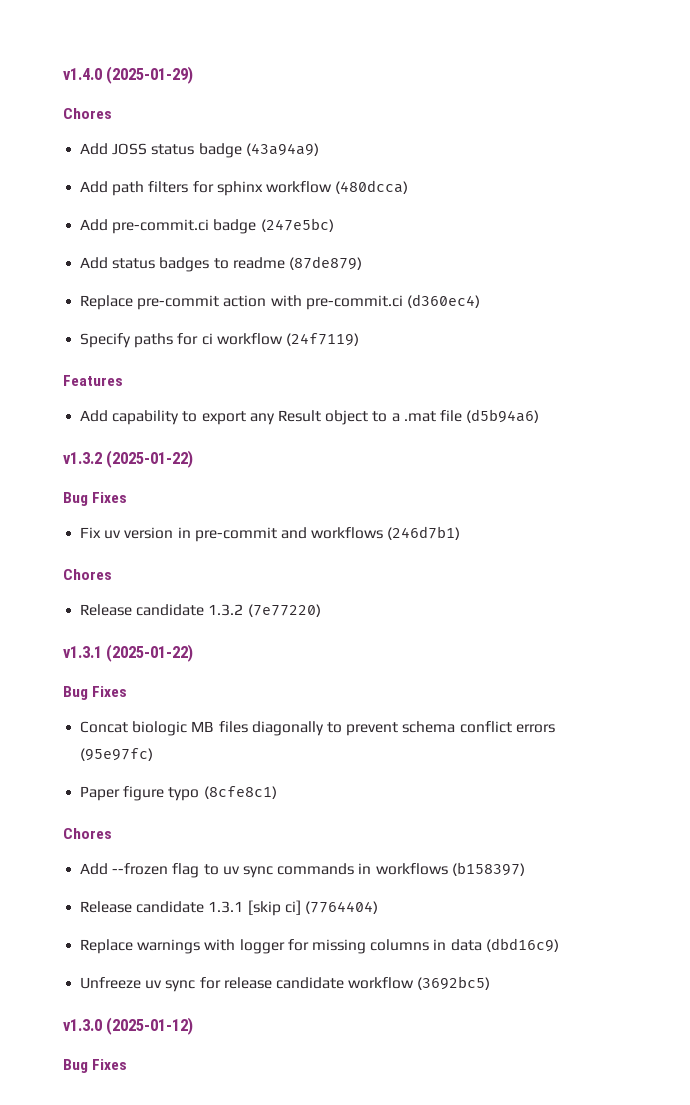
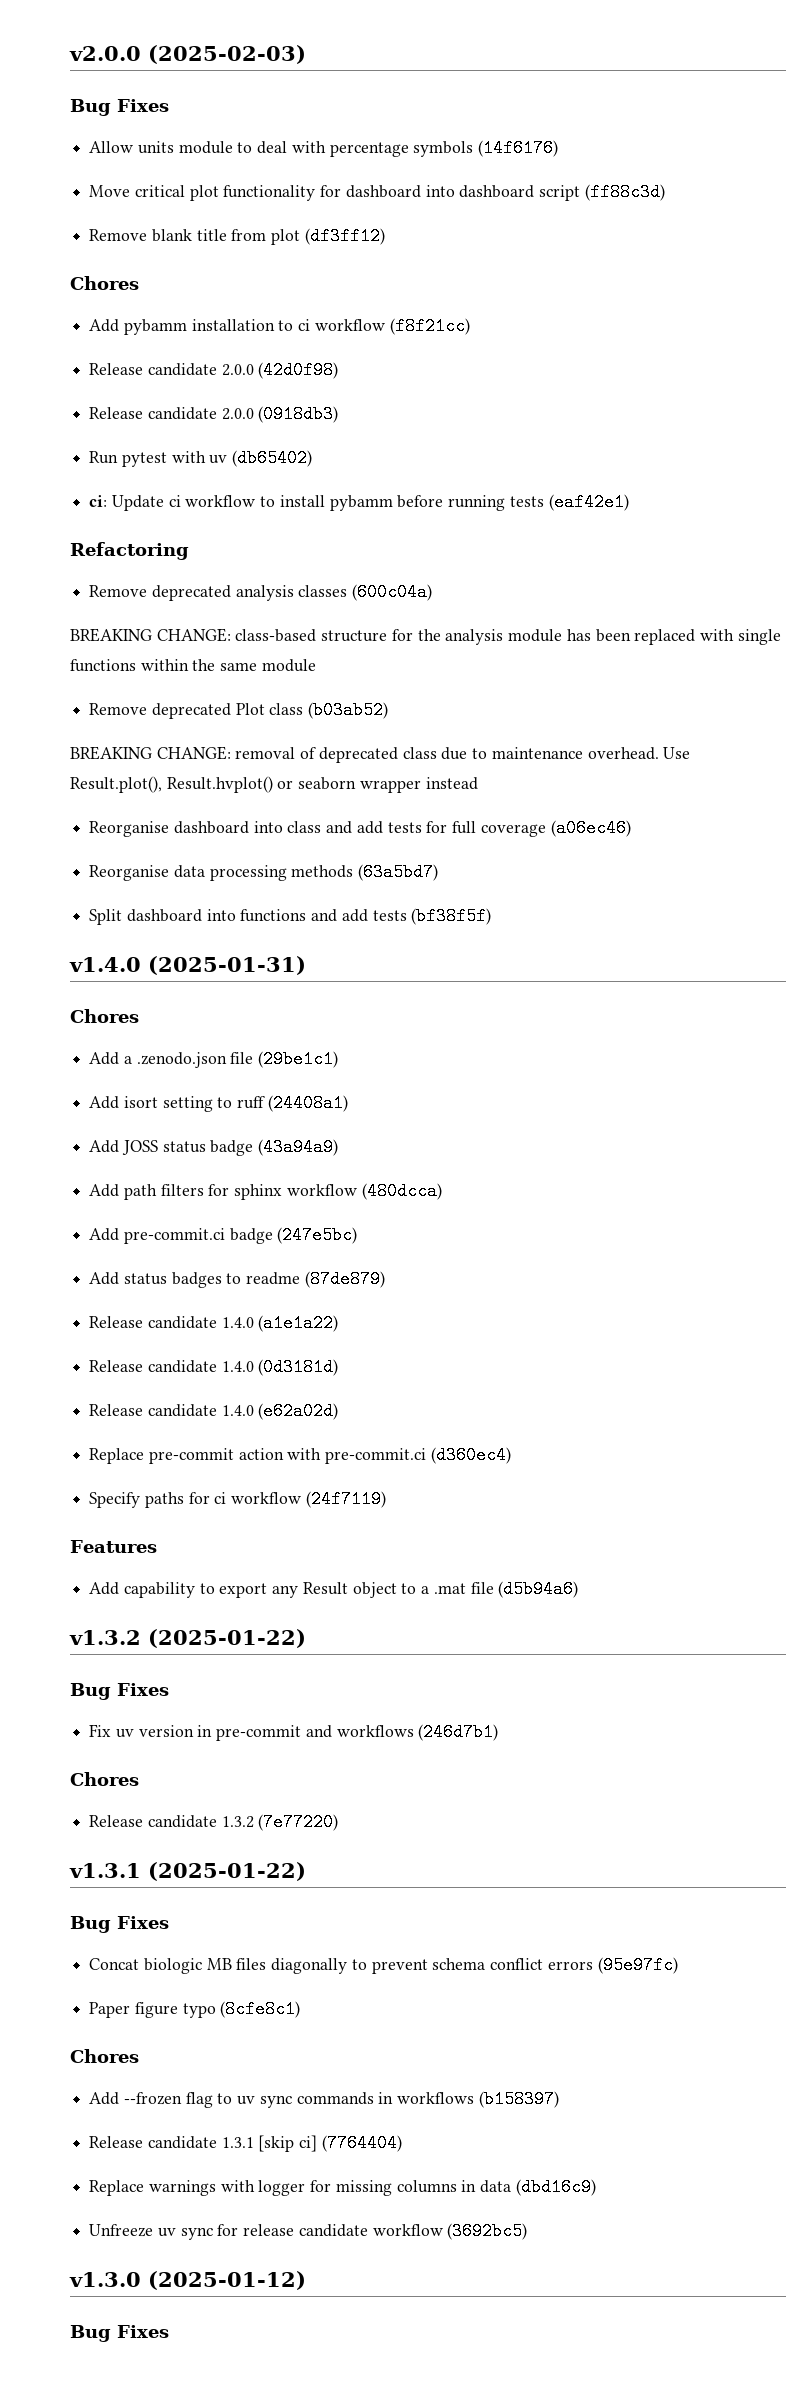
- v1.4.0 (2025-01-29)
+ v2.0.0 (2025-02-03)
+ Bug Fixes
+ Allow units module to deal with percentage symbols (14f6176)
+ Move critical plot functionality for dashboard into dashboard script (ff88c3d)
+ Remove blank title from plot (df3ff12)
  Chores
+ Add pybamm installation to ci workflow (f8f21cc)
+ Release candidate 2.0.0 (42d0f98)
+ Release candidate 2.0.0 (0918db3)
+ Run pytest with uv (db65402)
+ ci: Update ci workflow to install pybamm before running tests (eaf42e1)
+ Refactoring
+ Remove deprecated analysis classes (600c04a)
+ BREAKING CHANGE: class-based structure for the analysis module has been replaced with single functions within the same module
+ Remove deprecated Plot class (b03ab52)
+ BREAKING CHANGE: removal of deprecated class due to maintenance overhead. Use Result.plot(), Result.hvplot() or seaborn wrapper instead
+ Reorganise dashboard into class and add tests for full coverage (a06ec46)
+ Reorganise data processing methods (63a5bd7)
+ Split dashboard into functions and add tests (bf38f5f)
+ v1.4.0 (2025-01-31)
+ Chores
+ Add a .zenodo.json file (29be1c1)
+ Add isort setting to ruff (24408a1)
+ Release candidate 1.4.0 (a1e1a22)
+ Release candidate 1.4.0 (0d3181d)
+ Release candidate 1.4.0 (e62a02d)

